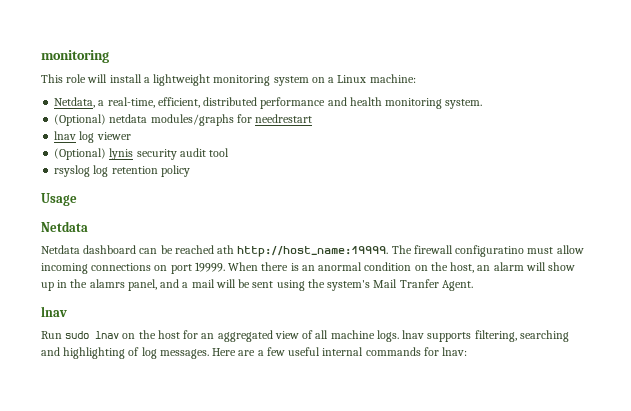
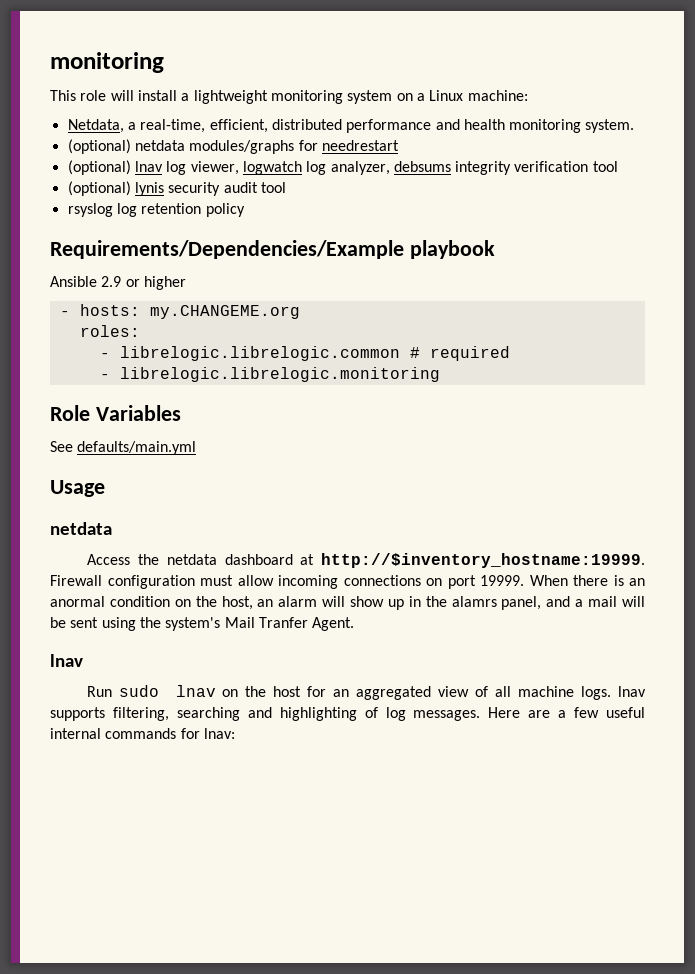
- (Optional) netdata modules/graphs for needrestart
+ (optional) netdata modules/graphs for needrestart
- lnav log viewer
- (Optional) lynis security audit tool
+ (optional) lnav log viewer, logwatch log analyzer, debsums integrity verification tool
+ (optional) lynis security audit tool
+ Requirements/Dependencies/Example playbook
+ Ansible 2.9 or higher
+ - hosts: my.CHANGEME.org
+ roles:
+ - librelogic.librelogic.common # required
+ - librelogic.librelogic.monitoring
+ Role Variables
+ See defaults/main.yml
  Usage
- Netdata
- Netdata dashboard can be reached ath http://host_name:19999. The firewall configuratino must allow incoming connections on port 19999.
+ netdata
+ Access the netdata dashboard at http://$inventory_hostname:19999. Firewall configuration must allow incoming connections on port 19999.

